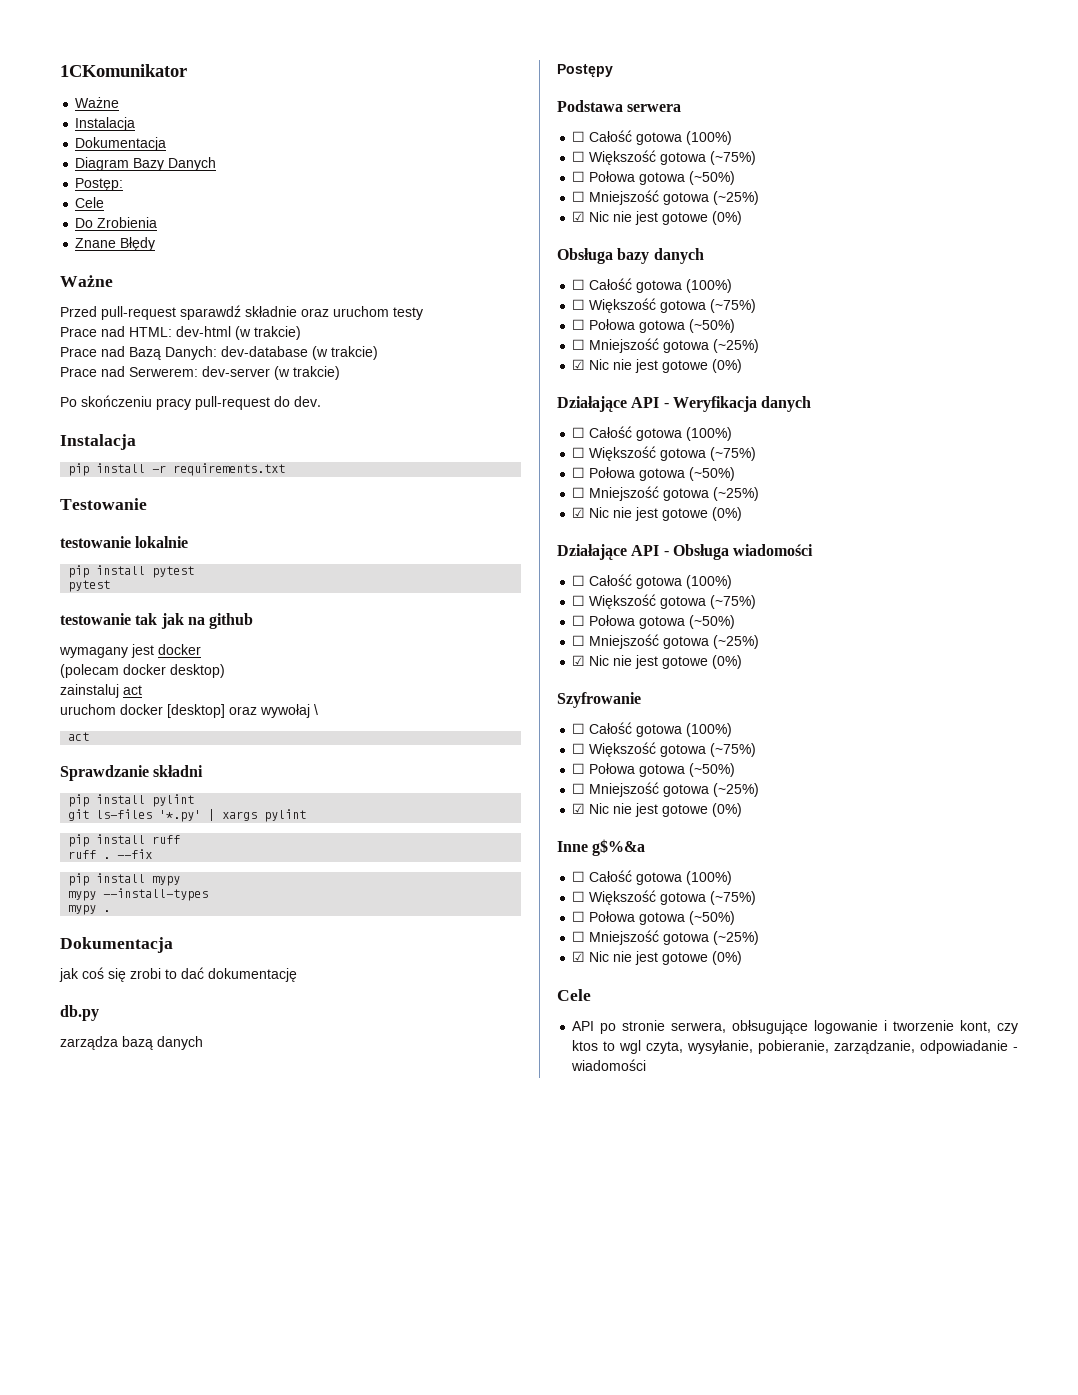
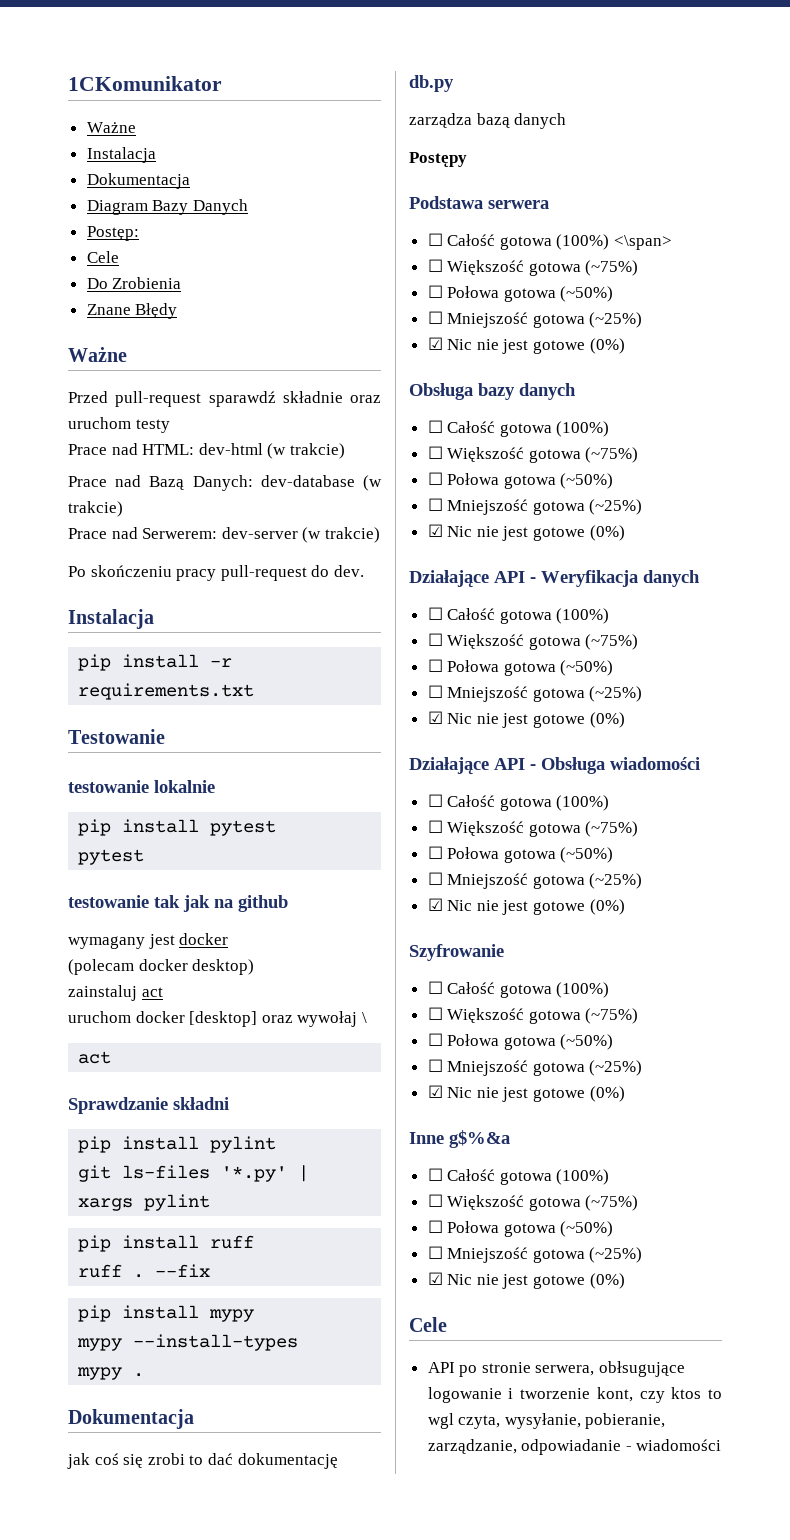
  Podstawa serwera
- ☐ Całość gotowa (100%)
+ ☐ Całość gotowa (100%) <\span>

